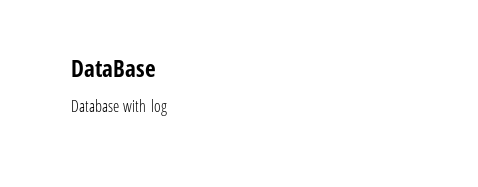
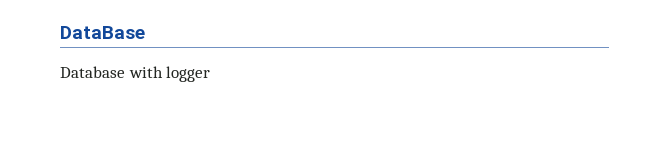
- Database with log
+ Database with logger

